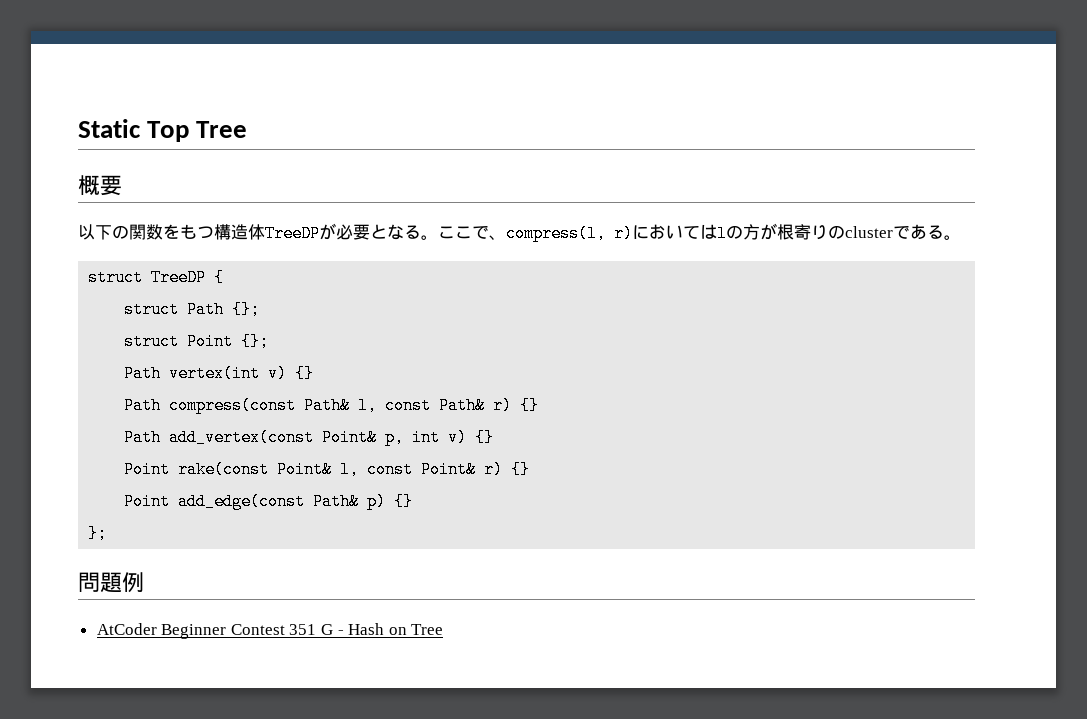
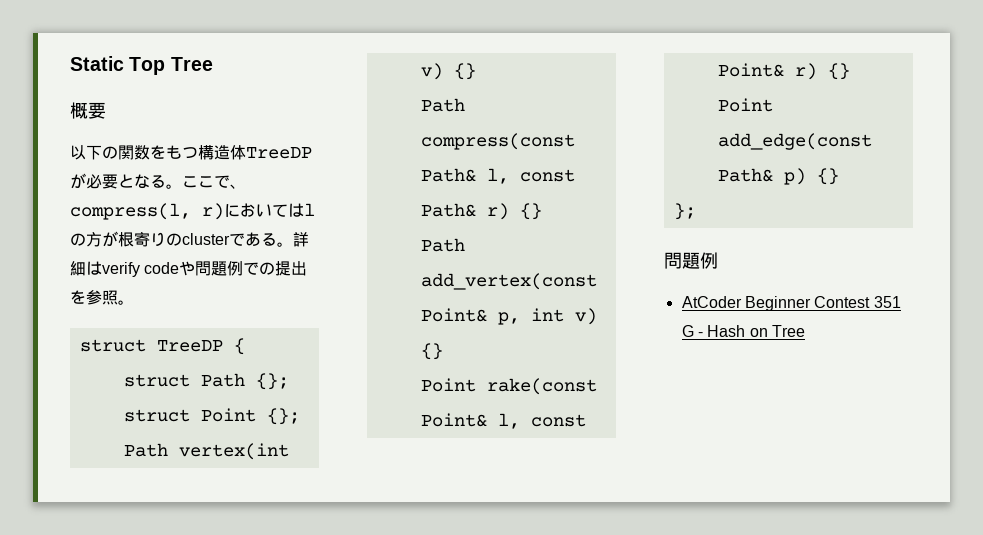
+ 詳細はverify codeや問題例での提出を参照。

